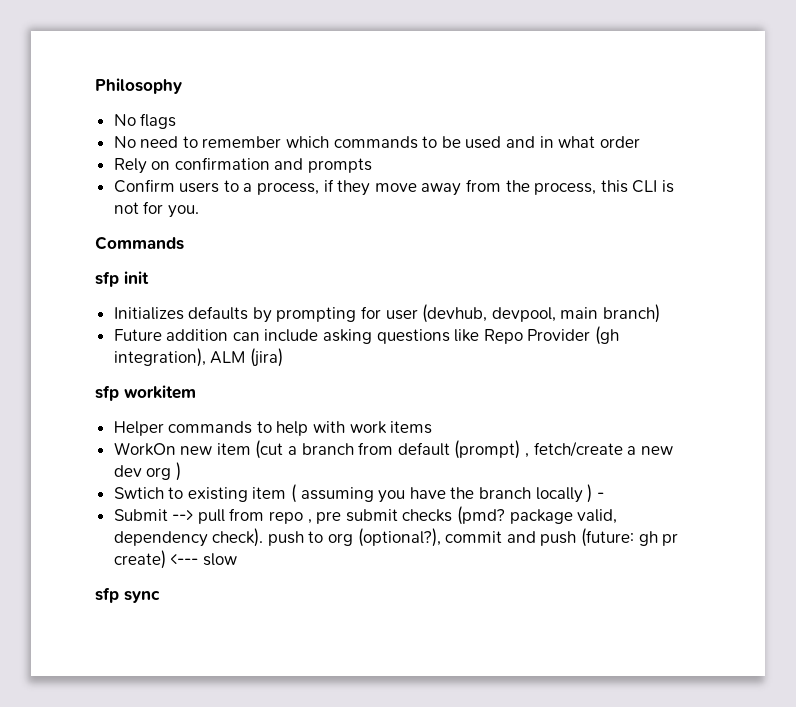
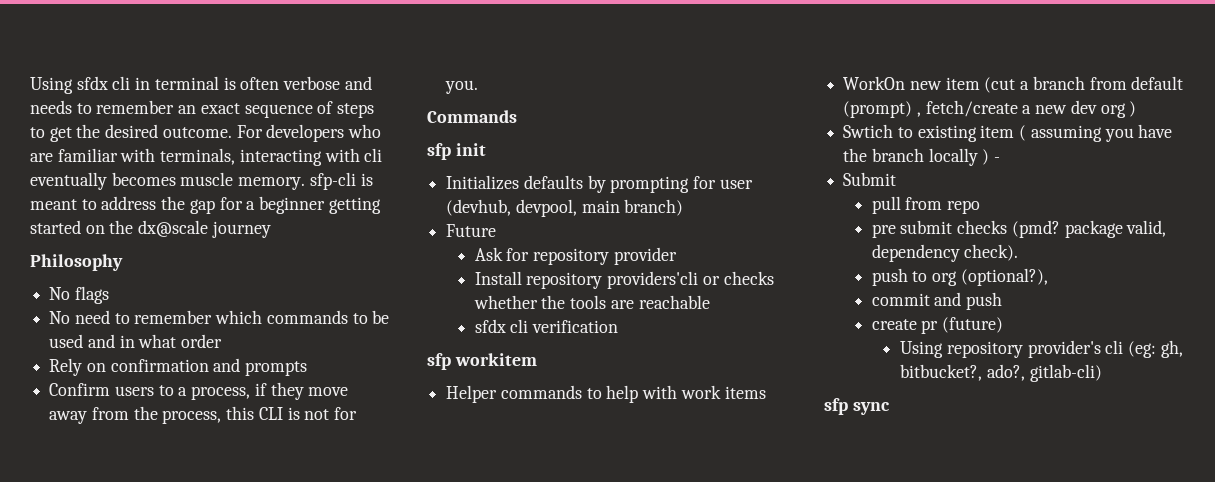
+ Using sfdx cli in terminal is often verbose and needs to remember an exact sequence of steps to get the desired outcome. For developers who are familiar with terminals, interacting with cli eventually becomes muscle memory. sfp-cli is meant to address the gap for a beginner getting started on the dx@scale journey
- Future addition can include asking questions like Repo Provider (gh integration), ALM (jira)
+ Future
+ Ask for repository provider
+ Install repository providers'cli or checks whether the tools are reachable
+ sfdx cli verification
- Submit --> pull from repo , pre submit checks (pmd? package valid, dependency check). push to org (optional?), commit and push (future: gh pr create) <--- slow
+ Submit
+ pull from repo
+ pre submit checks (pmd? package valid, dependency check).
+ push to org (optional?),
+ commit and push
+ create pr (future)
+ Using repository provider's cli (eg: gh, bitbucket?, ado?, gitlab-cli)

